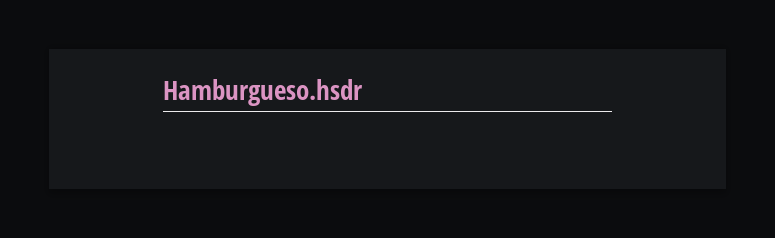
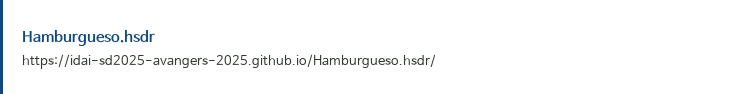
+ https://idai-sd2025-avangers-2025.github.io/Hamburgueso.hsdr/

